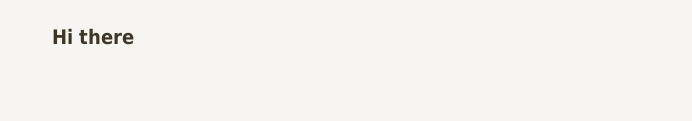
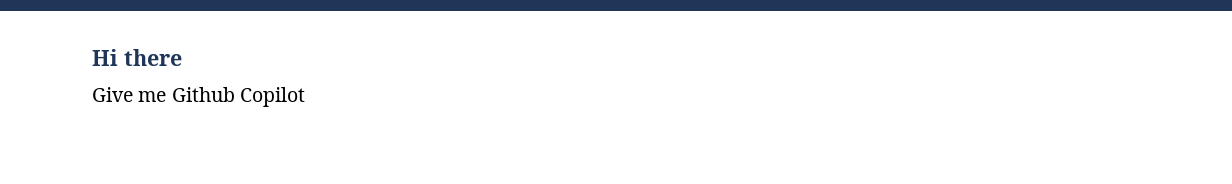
+ Give me Github Copilot

